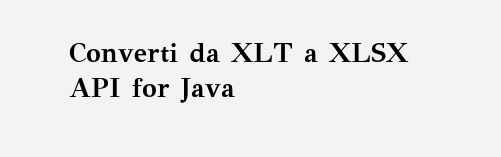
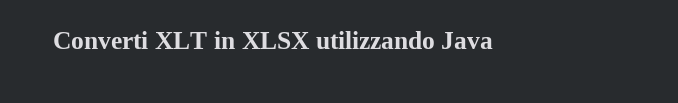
- Converti da XLT a XLSX API for Java
+ Converti XLT in XLSX utilizzando Java

